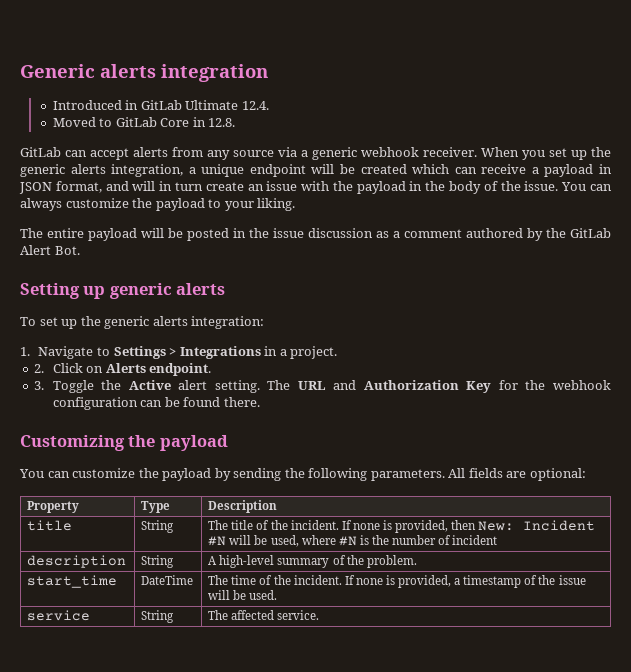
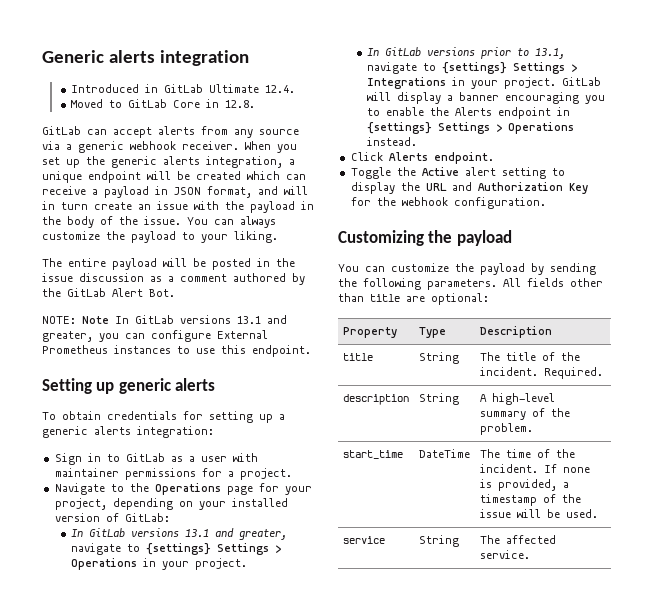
+ NOTE: Note In GitLab versions 13.1 and greater, you can configure External Prometheus instances to use this endpoint.
- To set up the generic alerts integration:
- 1. Navigate to Settings > Integrations in a project.
- 2. Click on Alerts endpoint.
+ To obtain credentials for setting up a generic alerts integration:
+ Sign in to GitLab as a user with maintainer permissions for a project.
+ Navigate to the Operations page for your project, depending on your installed version of GitLab:
+ In GitLab versions 13.1 and greater, navigate to {settings} Settings > Operations in your project.
+ In GitLab versions prior to 13.1, navigate to {settings} Settings > Integrations in your project. GitLab will display a banner encouraging you to enable the Alerts endpoint in {settings} Settings > Operations instead.
+ Click Alerts endpoint.
- 3. Toggle the Active alert setting. The URL and Authorization Key for the webhook configuration can be found there.
+ Toggle the Active alert setting to display the URL and Authorization Key for the webhook configuration.
- All fields are optional:
+ All fields other than title are optional:
- title | String | The title of the incident. If none is provided, then New: Incident #N will be used, where #N is the number of incident
+ title | String | The title of the incident. Required.

